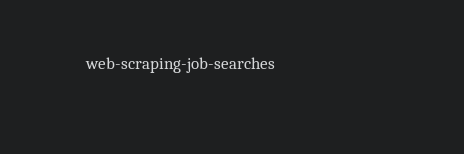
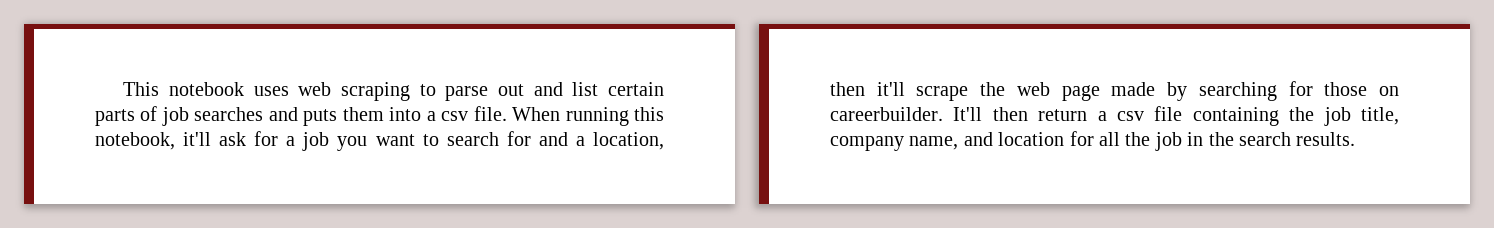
- web-scraping-job-searches
+ This notebook uses web scraping to parse out and list certain parts of job searches and puts them into a csv file. When running this notebook, it'll ask for a job you want to search for and a location, then it'll scrape the web page made by searching for those on careerbuilder. It'll then return a csv file containing the job title, company name, and location for all the job in the search results.

